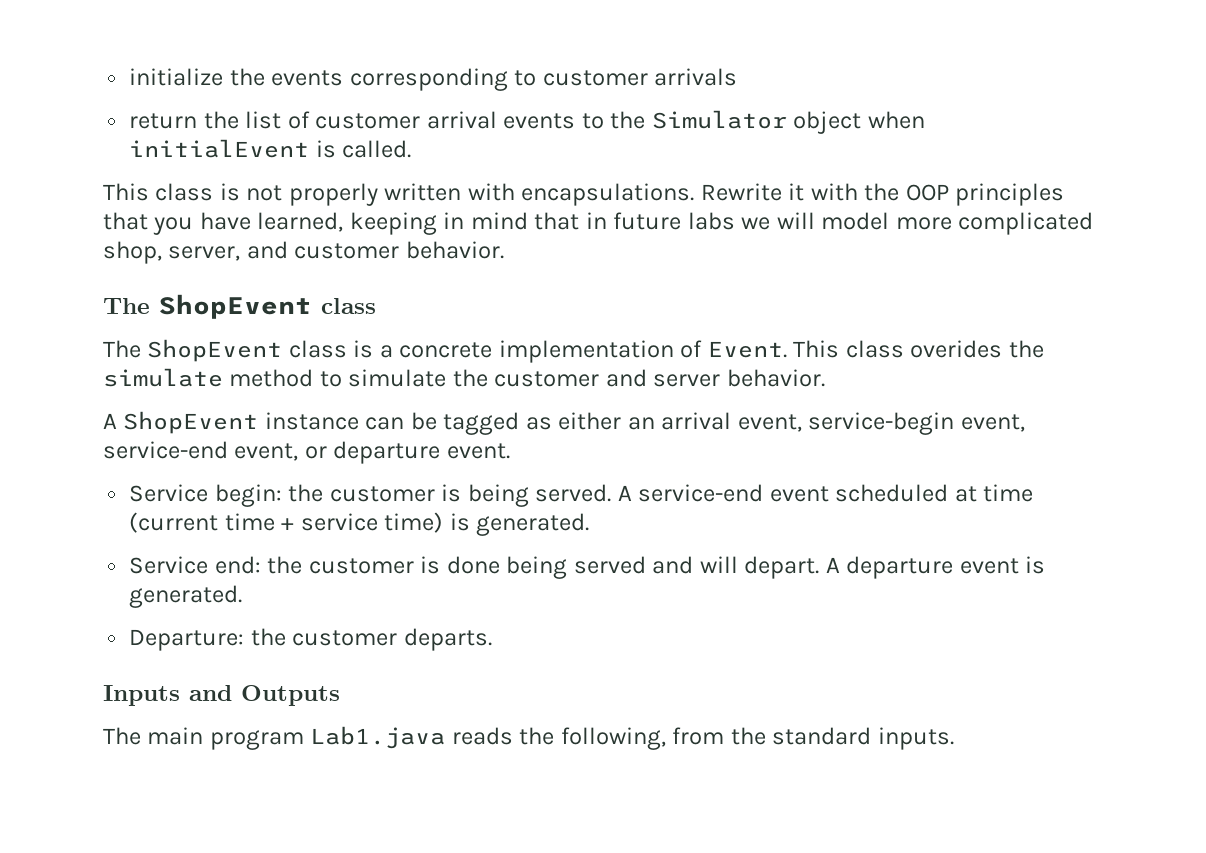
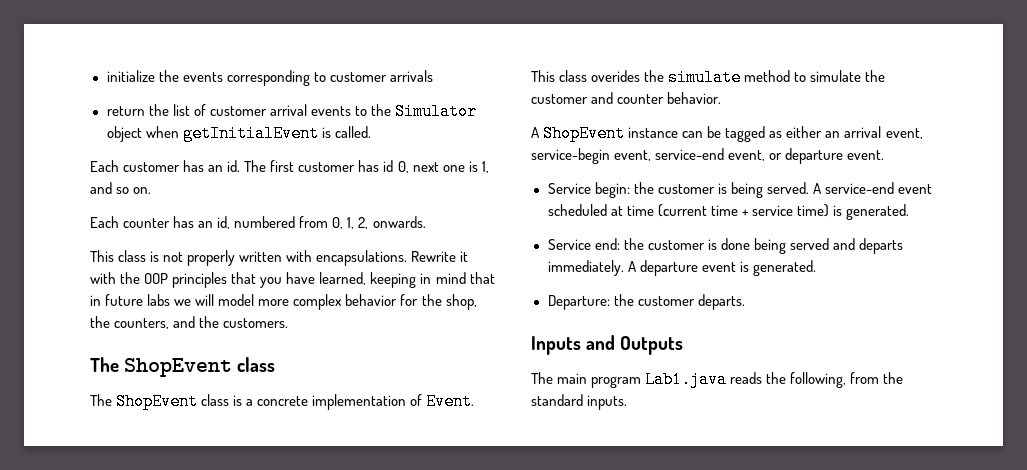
- return the list of customer arrival events to the Simulator object when initialEvent is called.
+ return the list of customer arrival events to the Simulator object when getInitialEvent is called.
+ Each customer has an id. The first customer has id 0, next one is 1, and so on.
+ Each counter has an id, numbered from 0, 1, 2, onwards.
- Rewrite it with the OOP principles that you have learned, keeping in mind that in future labs we will model more complicated shop, server, and customer behavior.
+ Rewrite it with the OOP principles that you have learned, keeping in mind that in future labs we will model more complex behavior for the shop, the counters, and the customers.
- This class overides the simulate method to simulate the customer and server behavior.
+ This class overides the simulate method to simulate the customer and counter behavior.
- Service end: the customer is done being served and will depart.
+ Service end: the customer is done being served and departs immediately.

